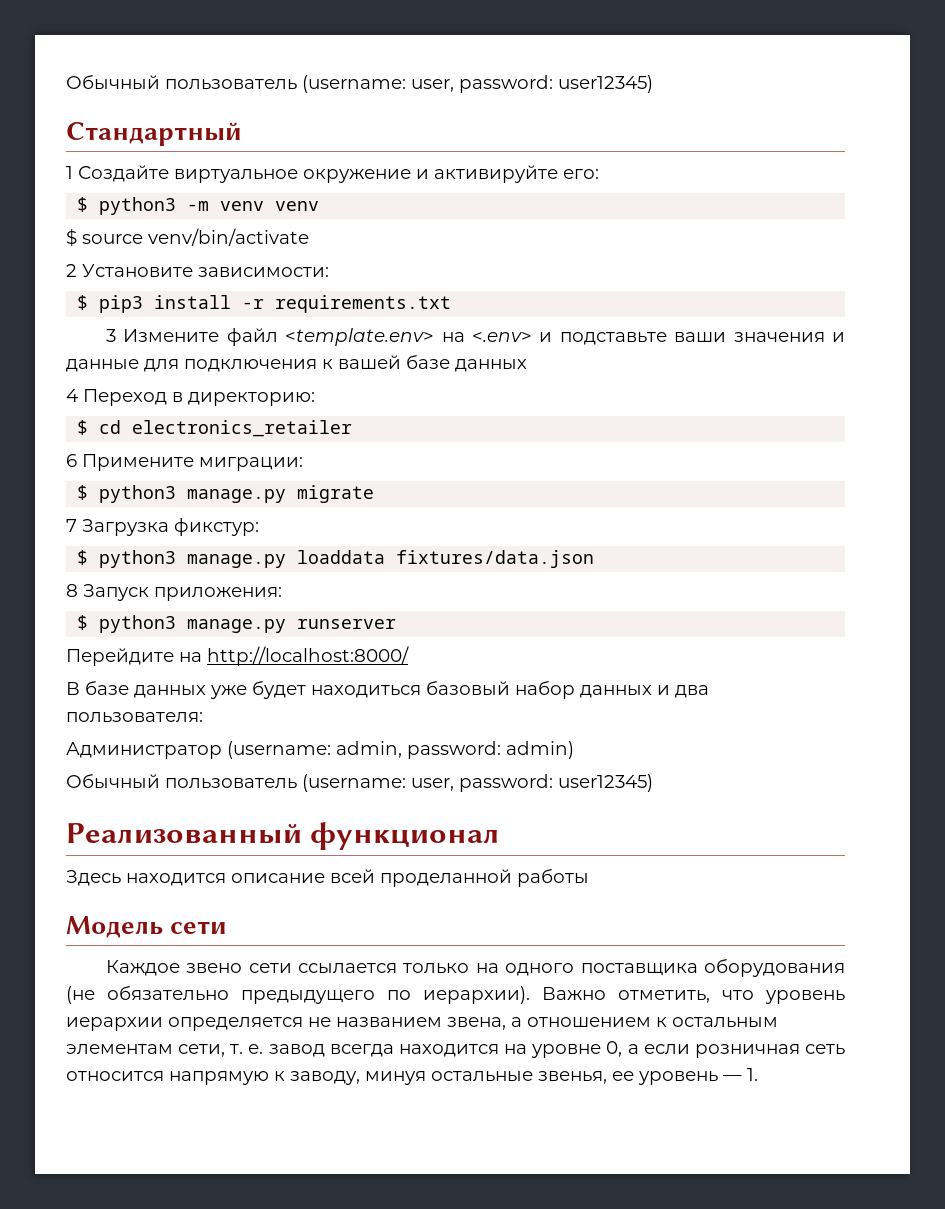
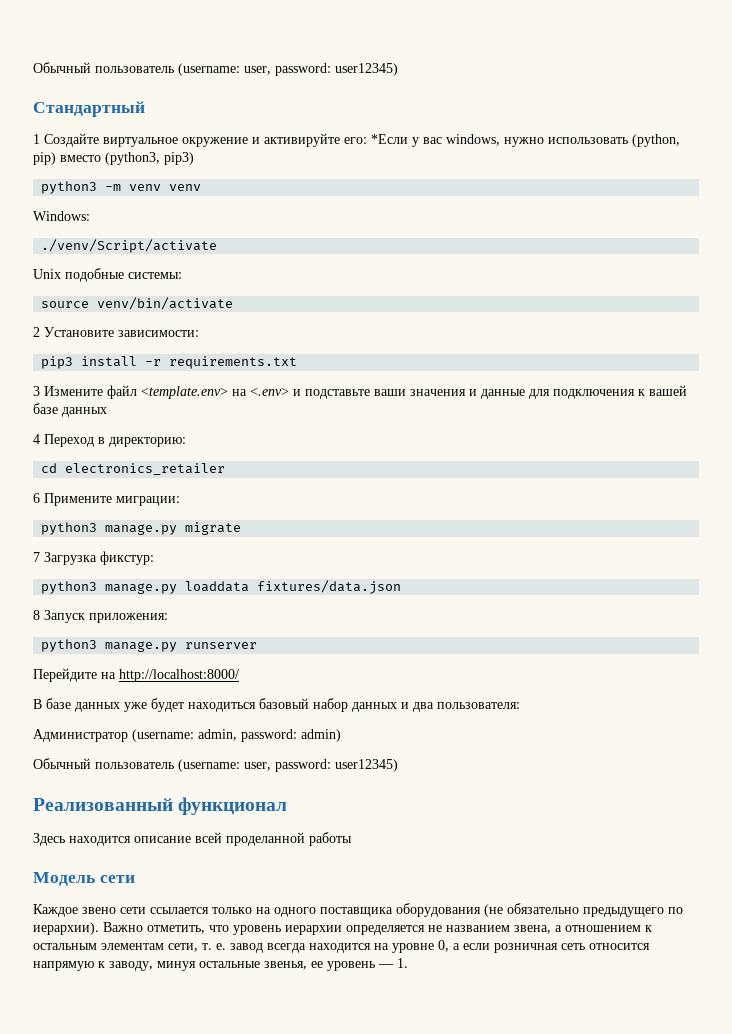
- 1 Создайте виртуальное окружение и активируйте его:
- $ python3 -m venv venv
+ 1 Создайте виртуальное окружение и активируйте его: *Если у вас windows, нужно использовать (python, pip) вместо (python3, pip3)
+ python3 -m venv venv
- $ source venv/bin/activate
+ Windows:
+ ./venv/Script/activate
+ Unix подобные системы:
+ source venv/bin/activate
- $ pip3 install -r requirements.txt
+ pip3 install -r requirements.txt
- $ cd electronics_retailer
+ cd electronics_retailer
- $ python3 manage.py migrate
+ python3 manage.py migrate
- $ python3 manage.py loaddata fixtures/data.json
+ python3 manage.py loaddata fixtures/data.json
- $ python3 manage.py runserver
+ python3 manage.py runserver

